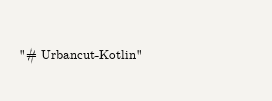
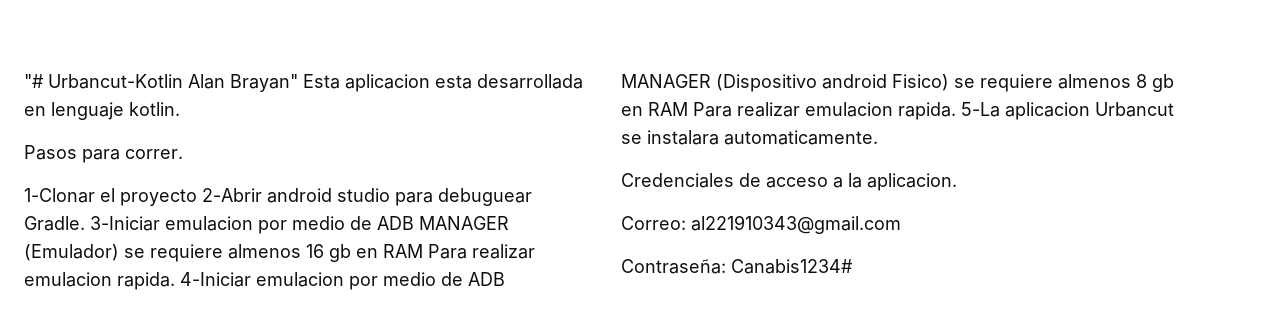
- "# Urbancut-Kotlin"
+ "# Urbancut-Kotlin Alan Brayan" Esta aplicacion esta desarrollada en lenguaje kotlin.
+ Pasos para correr.
+ 1-Clonar el proyecto 2-Abrir android studio para debuguear Gradle. 3-Iniciar emulacion por medio de ADB MANAGER (Emulador) se requiere almenos 16 gb en RAM Para realizar emulacion rapida. 4-Iniciar emulacion por medio de ADB MANAGER (Dispositivo android Fisico) se requiere almenos 8 gb en RAM Para realizar emulacion rapida. 5-La aplicacion Urbancut se instalara automaticamente.
+ Credenciales de acceso a la aplicacion.
+ Correo: al221910343@gmail.com
+ Contraseña: Canabis1234#

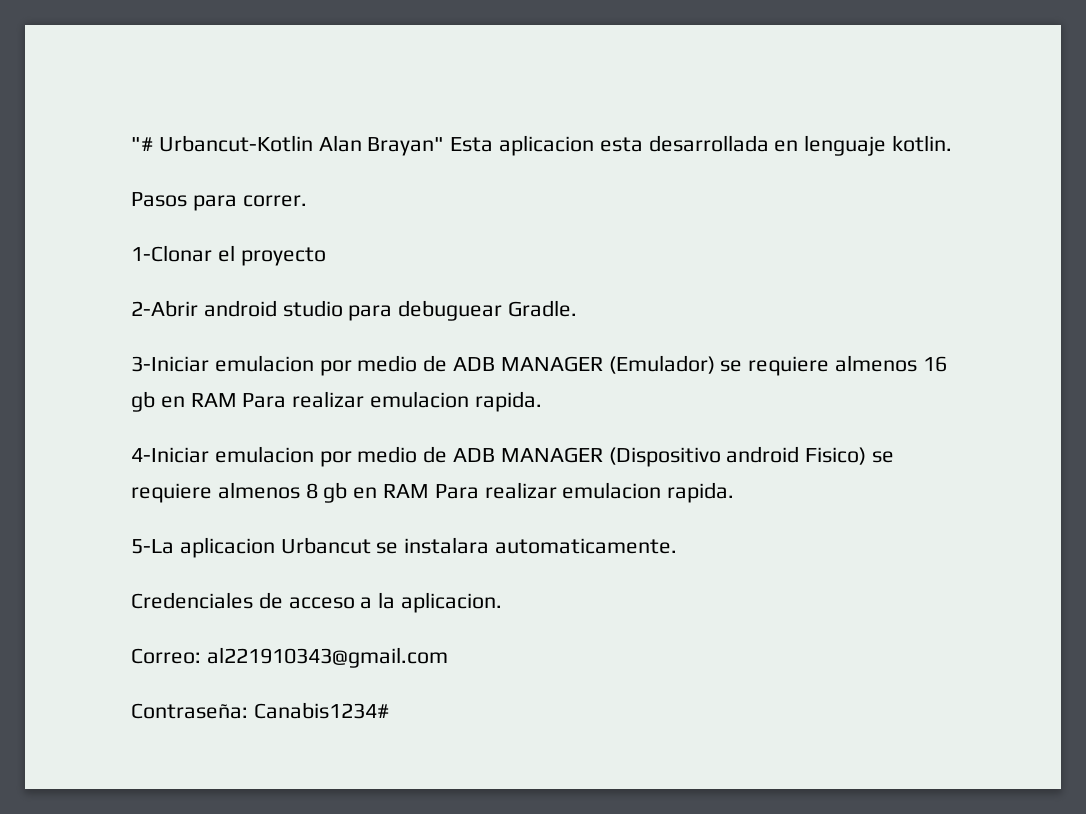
- 1-Clonar el proyecto 2-Abrir android studio para debuguear Gradle. 3-Iniciar emulacion por medio de ADB MANAGER (Emulador) se requiere almenos 16 gb en RAM Para realizar emulacion rapida. 4-Iniciar emulacion por medio de ADB MANAGER (Dispositivo android Fisico) se requiere almenos 8 gb en RAM Para realizar emulacion rapida. 5-La aplicacion Urbancut se instalara automaticamente.
+ 1-Clonar el proyecto
+ 2-Abrir android studio para debuguear Gradle.
+ 3-Iniciar emulacion por medio de ADB MANAGER (Emulador) se requiere almenos 16 gb en RAM Para realizar emulacion rapida.
+ 4-Iniciar emulacion por medio de ADB MANAGER (Dispositivo android Fisico) se requiere almenos 8 gb en RAM Para realizar emulacion rapida.
+ 5-La aplicacion Urbancut se instalara automaticamente.

